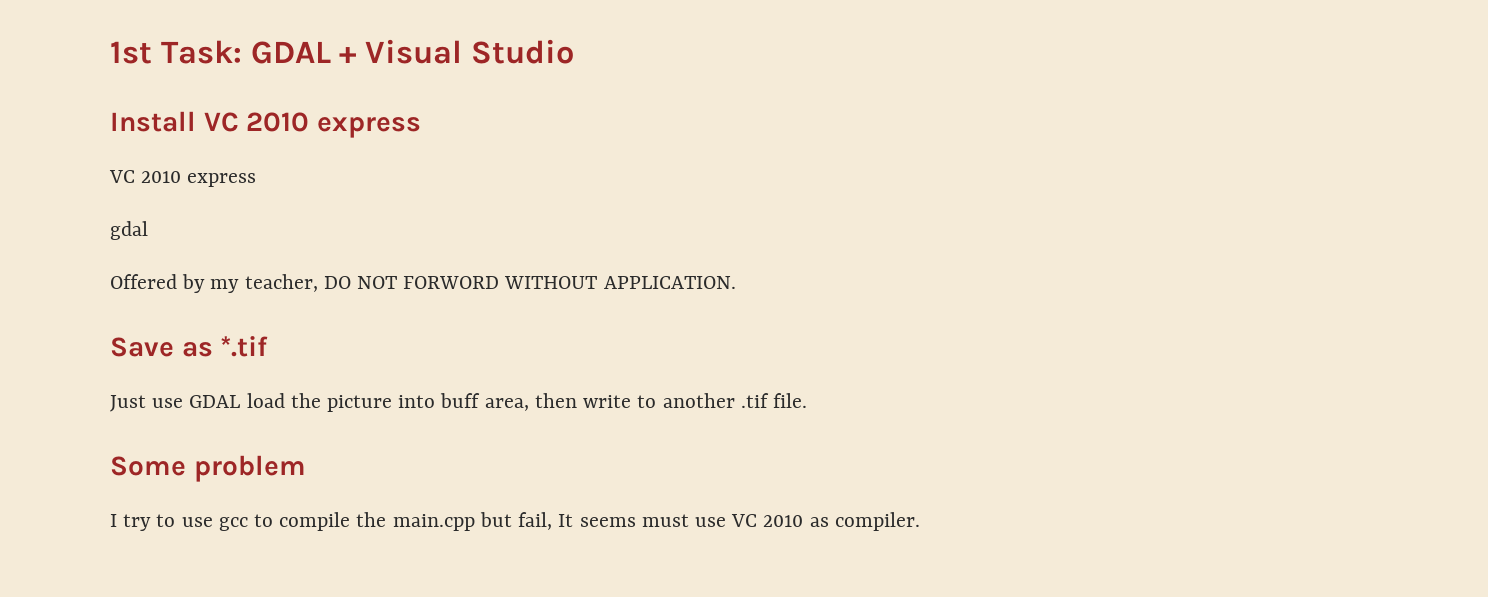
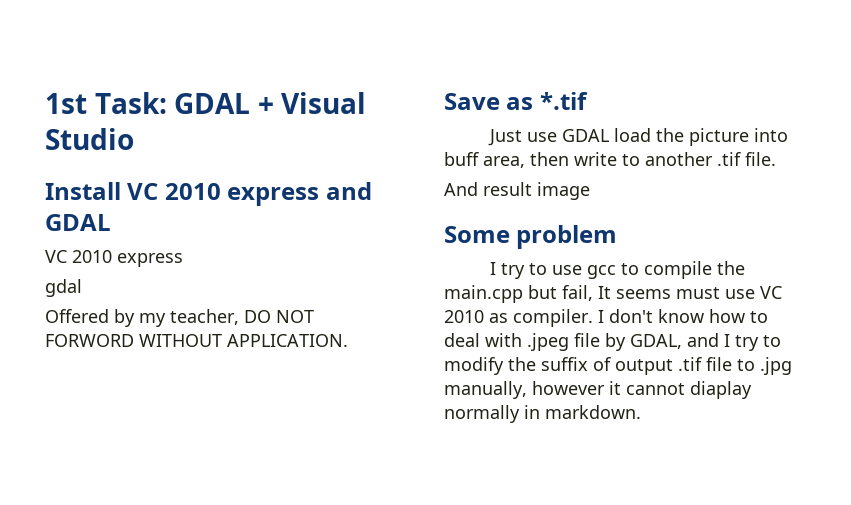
- Install VC 2010 express
+ Install VC 2010 express and GDAL
+ And result image
+ I don't know how to deal with .jpeg file by GDAL, and I try to modify the suffix of output .tif file to .jpg manually, however it cannot diaplay normally in markdown.

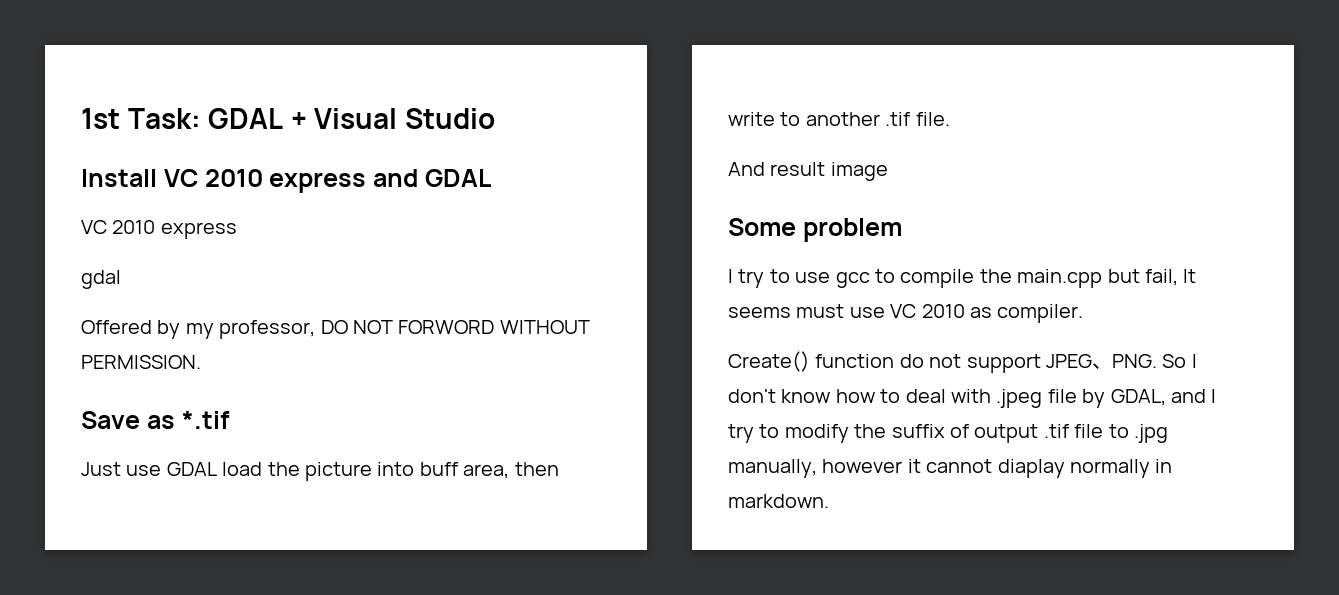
- Offered by my teacher, DO NOT FORWORD WITHOUT APPLICATION.
+ Offered by my professor, DO NOT FORWORD WITHOUT PERMISSION.
- I try to use gcc to compile the main.cpp but fail, It seems must use VC 2010 as compiler. I don't know how to deal with .jpeg file by GDAL, and I try to modify the suffix of output .tif file to .jpg manually, however it cannot diaplay normally in markdown.
+ I try to use gcc to compile the main.cpp but fail, It seems must use VC 2010 as compiler.
+ Create() function do not support JPEG、PNG. So I don't know how to deal with .jpeg file by GDAL, and I try to modify the suffix of output .tif file to .jpg manually, however it cannot diaplay normally in markdown.

